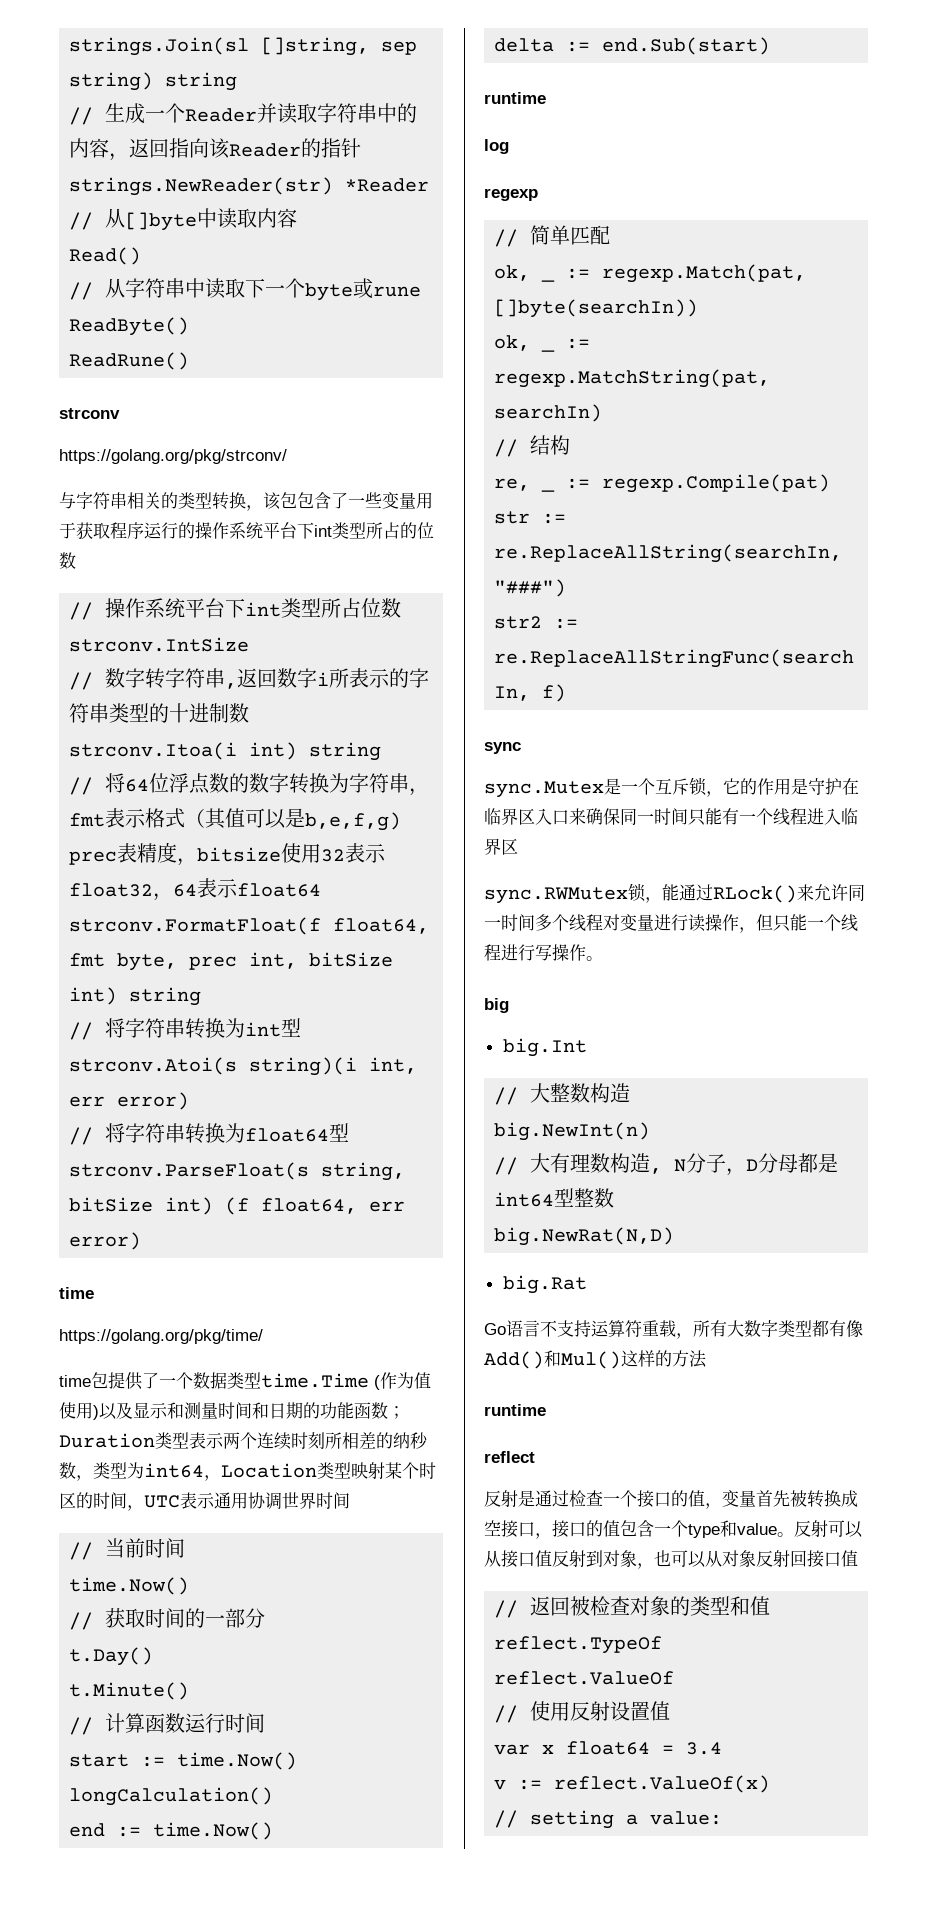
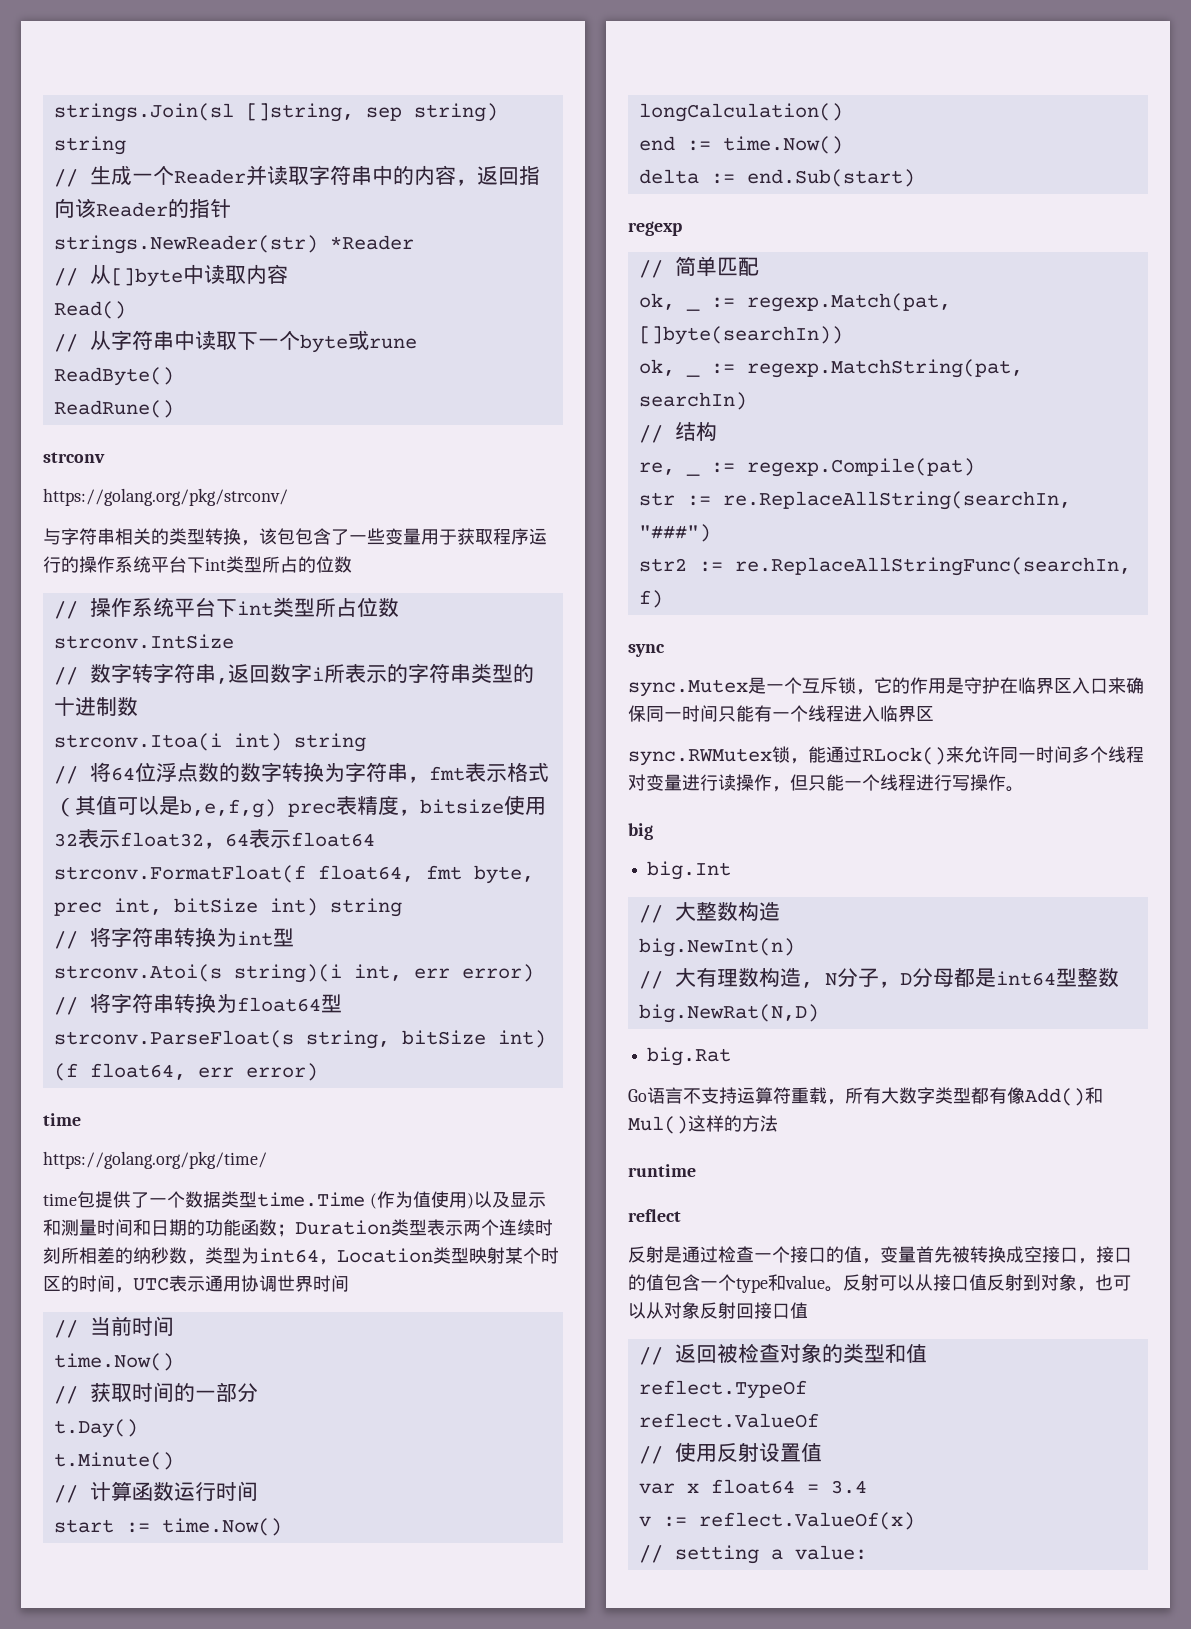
  delta := end.Sub(start)
- runtime
- log

